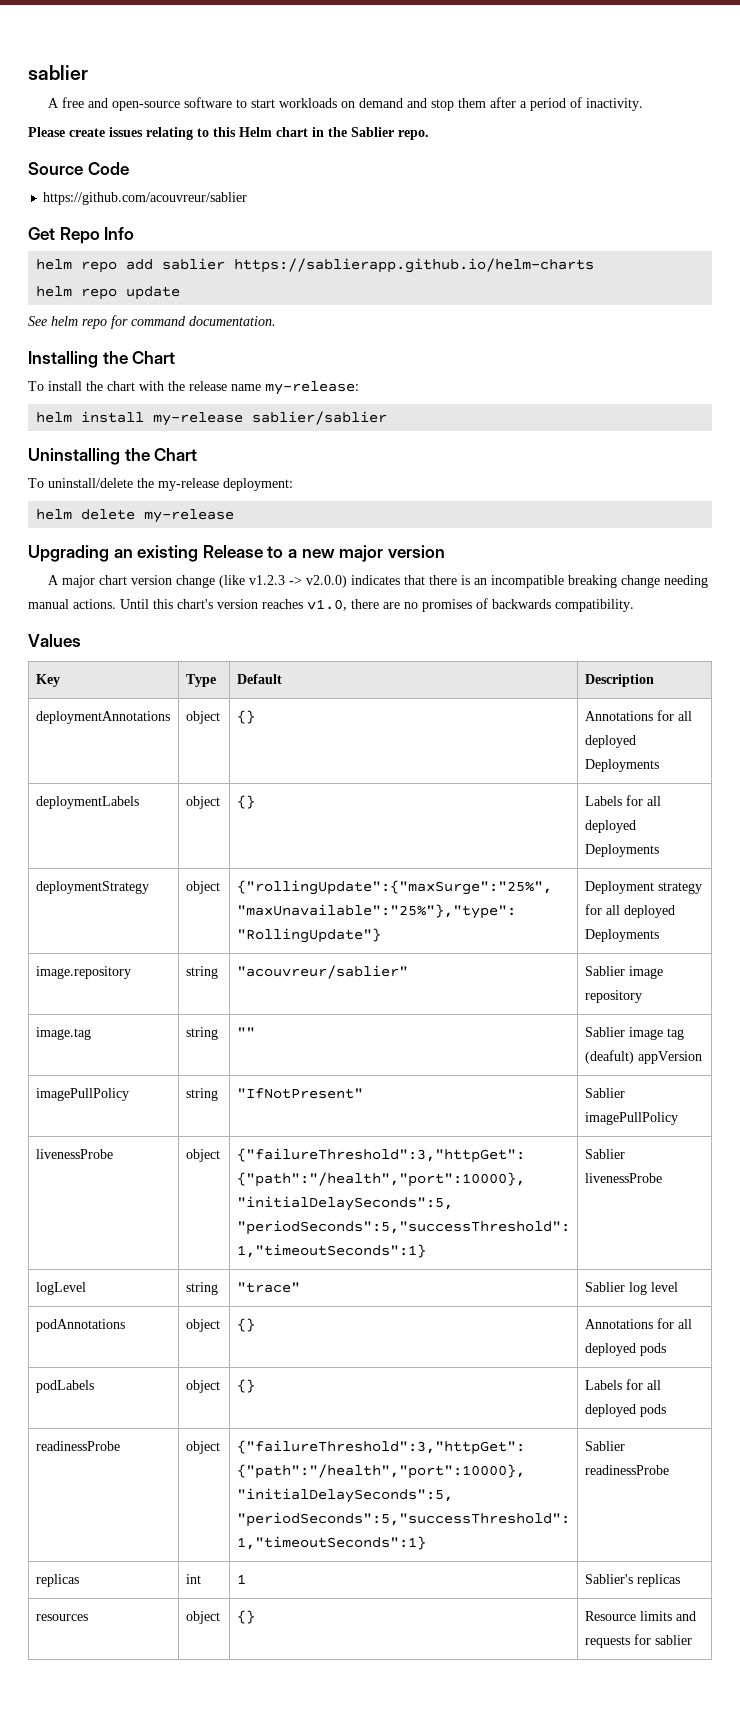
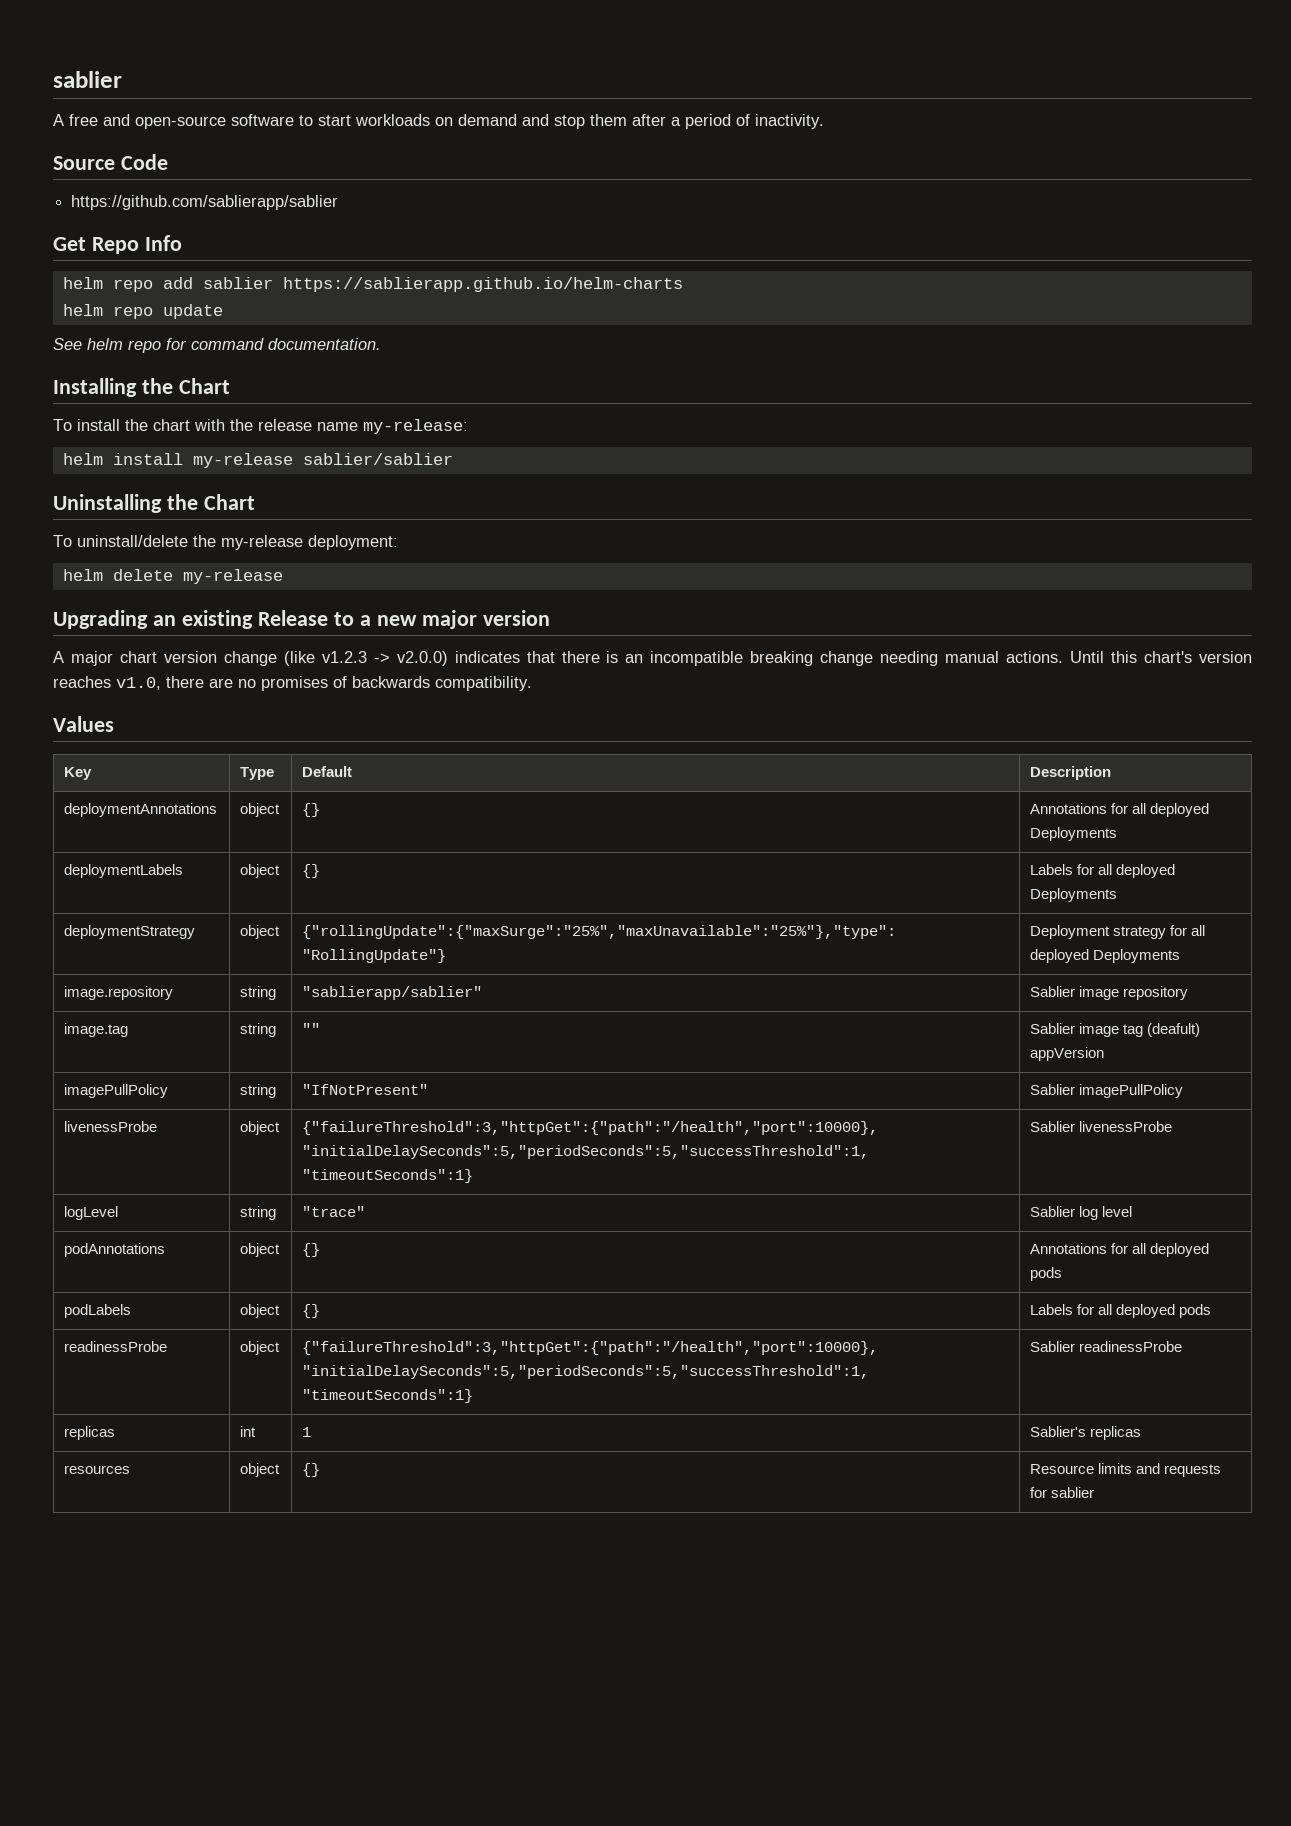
- Please create issues relating to this Helm chart in the Sablier repo.
- https://github.com/acouvreur/sablier
+ https://github.com/sablierapp/sablier
- image.repository | string | "acouvreur/sablier" | Sablier image repository
+ image.repository | string | "sablierapp/sablier" | Sablier image repository

